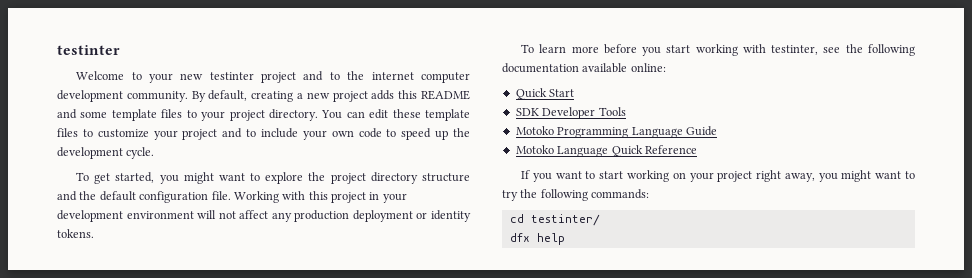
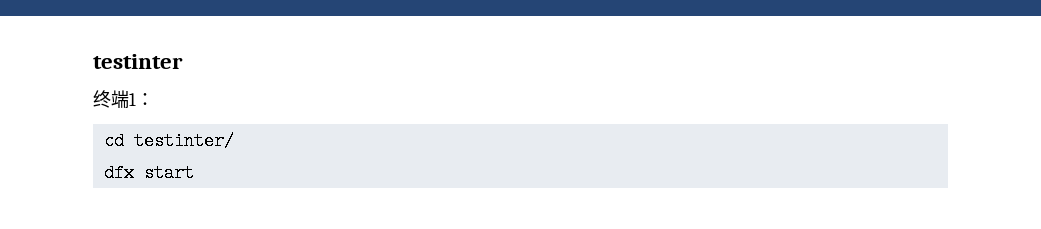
- Welcome to your new testinter project and to the internet computer development community. By default, creating a new project adds this README and some template files to your project directory. You can edit these template files to customize your project and to include your own code to speed up the development cycle.
- To get started, you might want to explore the project directory structure and the default configuration file. Working with this project in your development environment will not affect any production deployment or identity tokens.
- To learn more before you start working with testinter, see the following documentation available online:
- Quick Start
- SDK Developer Tools
- Motoko Programming Language Guide
- Motoko Language Quick Reference
- If you want to start working on your project right away, you might want to try the following commands:
+ 终端1：
- dfx help
+ dfx start

